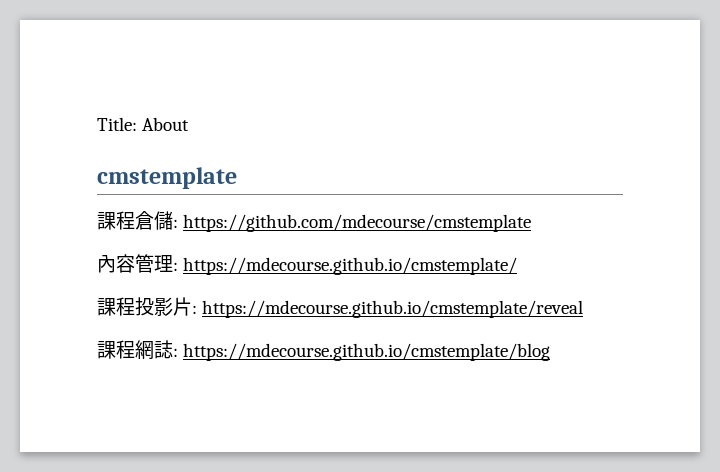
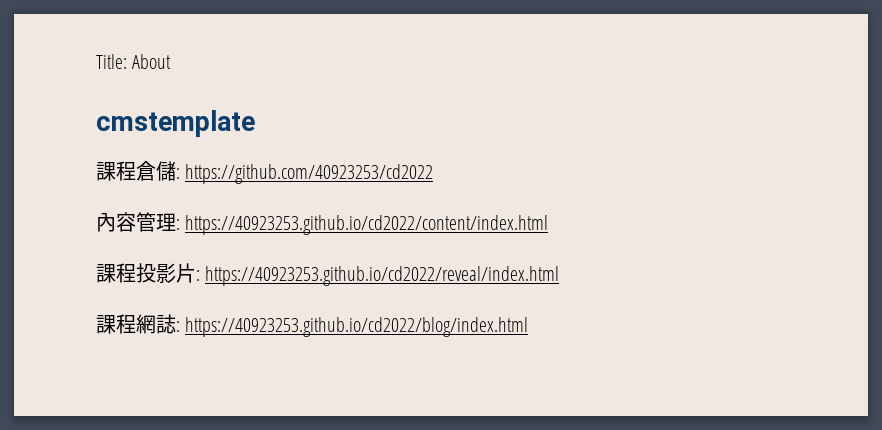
- 課程倉儲: https://github.com/mdecourse/cmstemplate
+ 課程倉儲: https://github.com/40923253/cd2022
- 內容管理: https://mdecourse.github.io/cmstemplate/
+ 內容管理: https://40923253.github.io/cd2022/content/index.html
- 課程投影片: https://mdecourse.github.io/cmstemplate/reveal
+ 課程投影片: https://40923253.github.io/cd2022/reveal/index.html
- 課程網誌: https://mdecourse.github.io/cmstemplate/blog
+ 課程網誌: https://40923253.github.io/cd2022/blog/index.html

